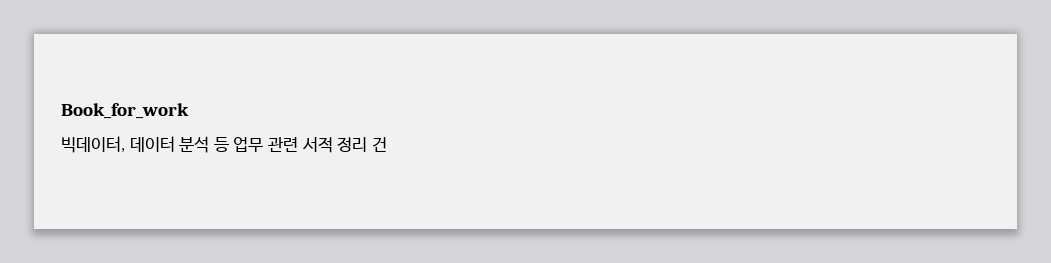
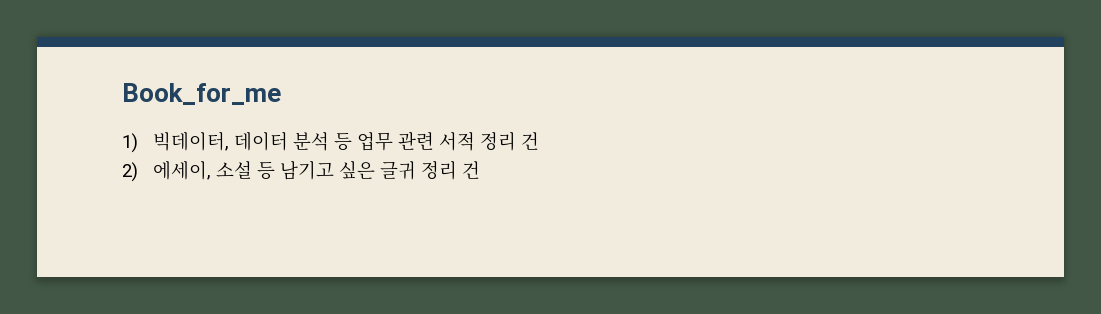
- Book_for_work
- 빅데이터, 데이터 분석 등 업무 관련 서적 정리 건
+ Book_for_me
+ 1) 빅데이터, 데이터 분석 등 업무 관련 서적 정리 건
+ 2) 에세이, 소설 등 남기고 싶은 글귀 정리 건

